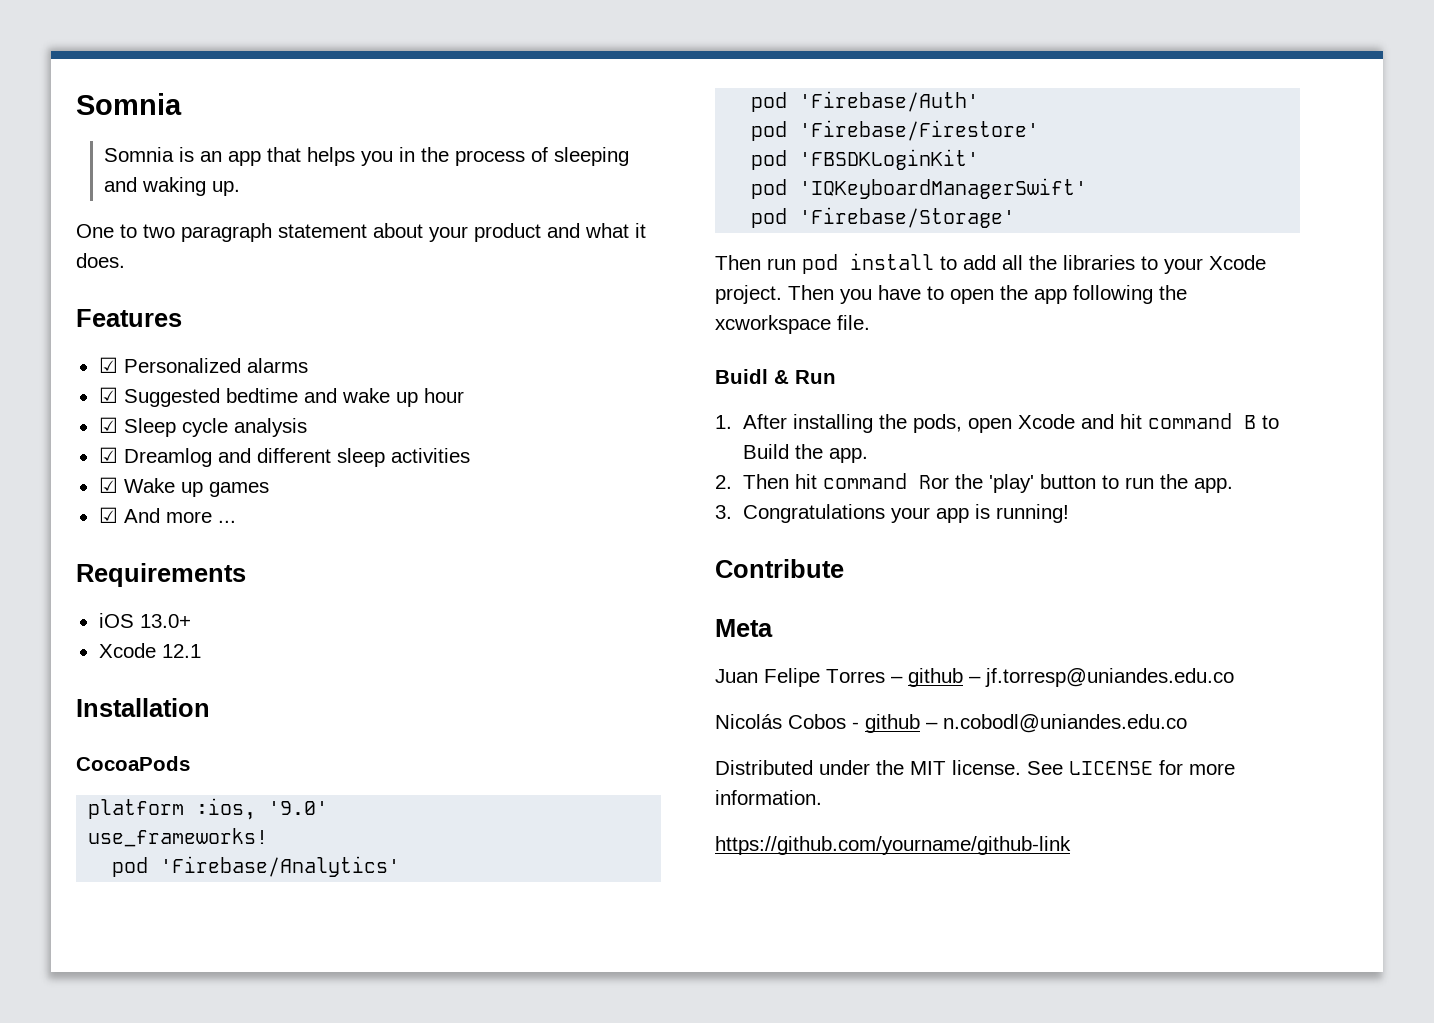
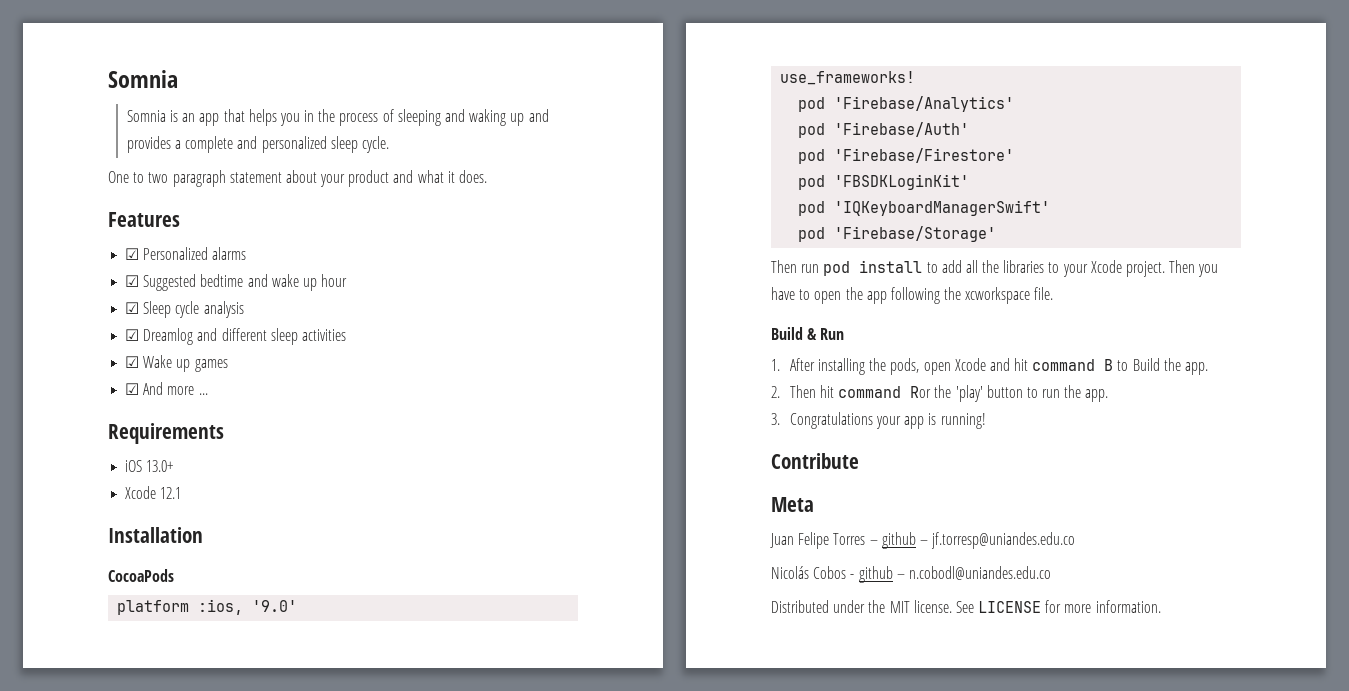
- Somnia is an app that helps you in the process of sleeping and waking up.
+ Somnia is an app that helps you in the process of sleeping and waking up and provides a complete and personalized sleep cycle.
- Buidl & Run
+ Build & Run
- https://github.com/yourname/github-link

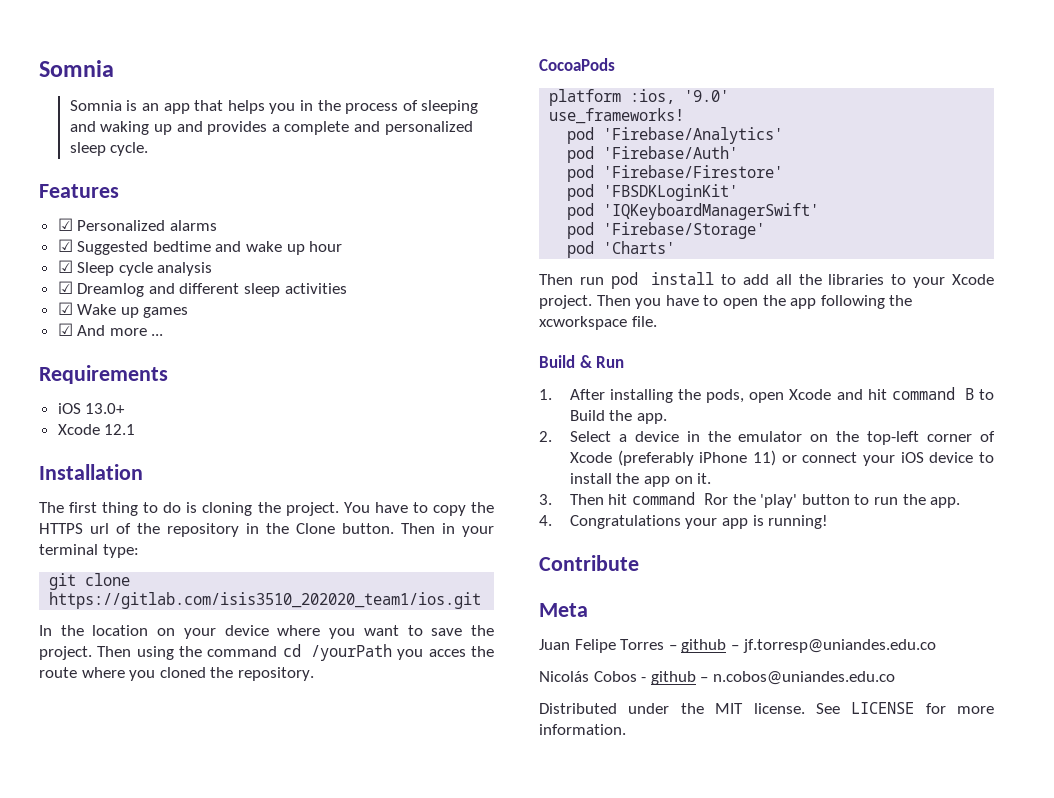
- One to two paragraph statement about your product and what it does.
+ The first thing to do is cloning the project. You have to copy the HTTPS url of the repository in the Clone button. Then in your terminal type:
+ git clone https://gitlab.com/isis3510_202020_team1/ios.git
+ In the location on your device where you want to save the project. Then using the command cd /yourPath you acces the route where you cloned the repository.
+ pod 'Charts'
- 2. Then hit command Ror the 'play' button to run the app.
+ 2. Select a device in the emulator on the top-left corner of Xcode (preferably iPhone 11) or connect your iOS device to install the app on it.
+ 3. Then hit command Ror the 'play' button to run the app.
- 3. Congratulations your app is running!
+ 4. Congratulations your app is running!
- Nicolás Cobos - github – n.cobodl@uniandes.edu.co
+ Nicolás Cobos - github – n.cobos@uniandes.edu.co

